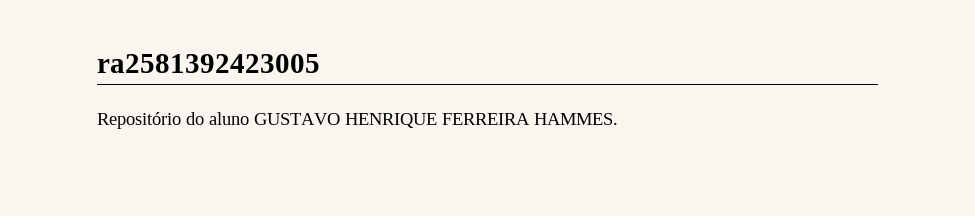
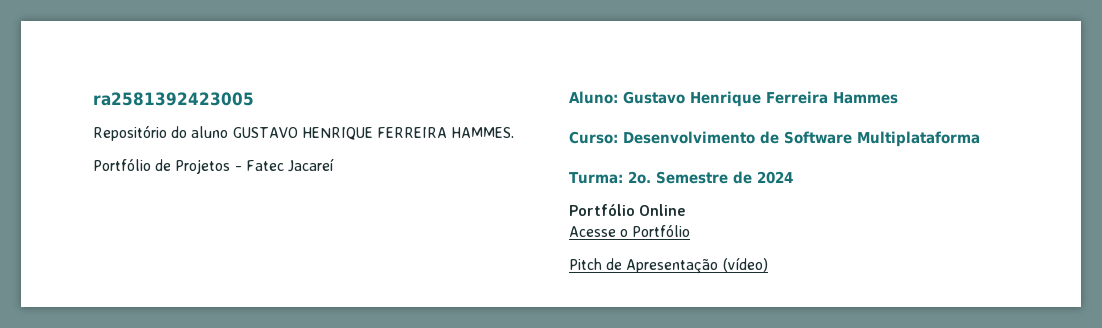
+ Portfólio de Projetos - Fatec Jacareí
+ Aluno: Gustavo Henrique Ferreira Hammes
+ Curso: Desenvolvimento de Software Multiplataforma
+ Turma: 2o. Semestre de 2024
+ Portfólio Online
+ Acesse o Portfólio
+ Pitch de Apresentação (vídeo)

